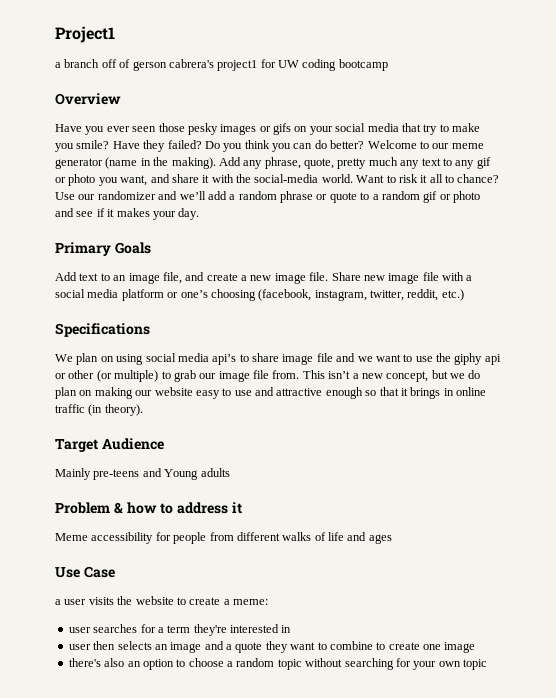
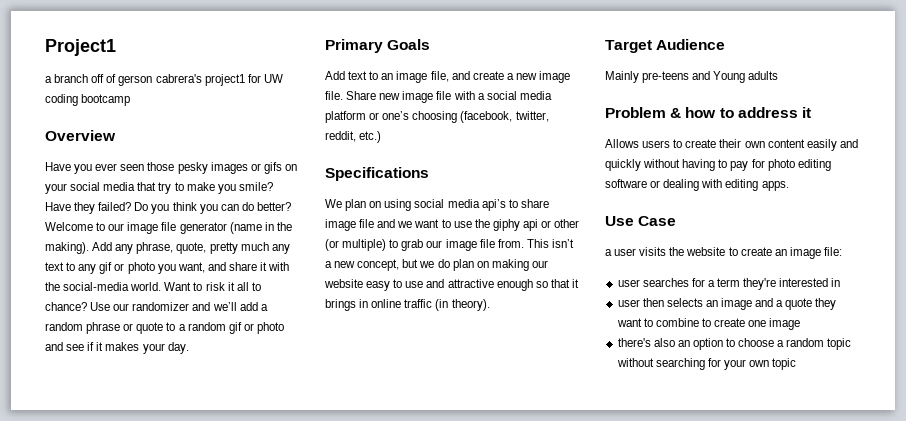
- Welcome to our meme generator (name in the making).
+ Welcome to our image file generator (name in the making).
- Share new image file with a social media platform or one’s choosing (facebook, instagram, twitter, reddit, etc.)
+ Share new image file with a social media platform or one’s choosing (facebook, twitter, reddit, etc.)
- Meme accessibility for people from different walks of life and ages
+ Allows users to create their own content easily and quickly without having to pay for photo editing software or dealing with editing apps.
- a user visits the website to create a meme:
+ a user visits the website to create an image file:

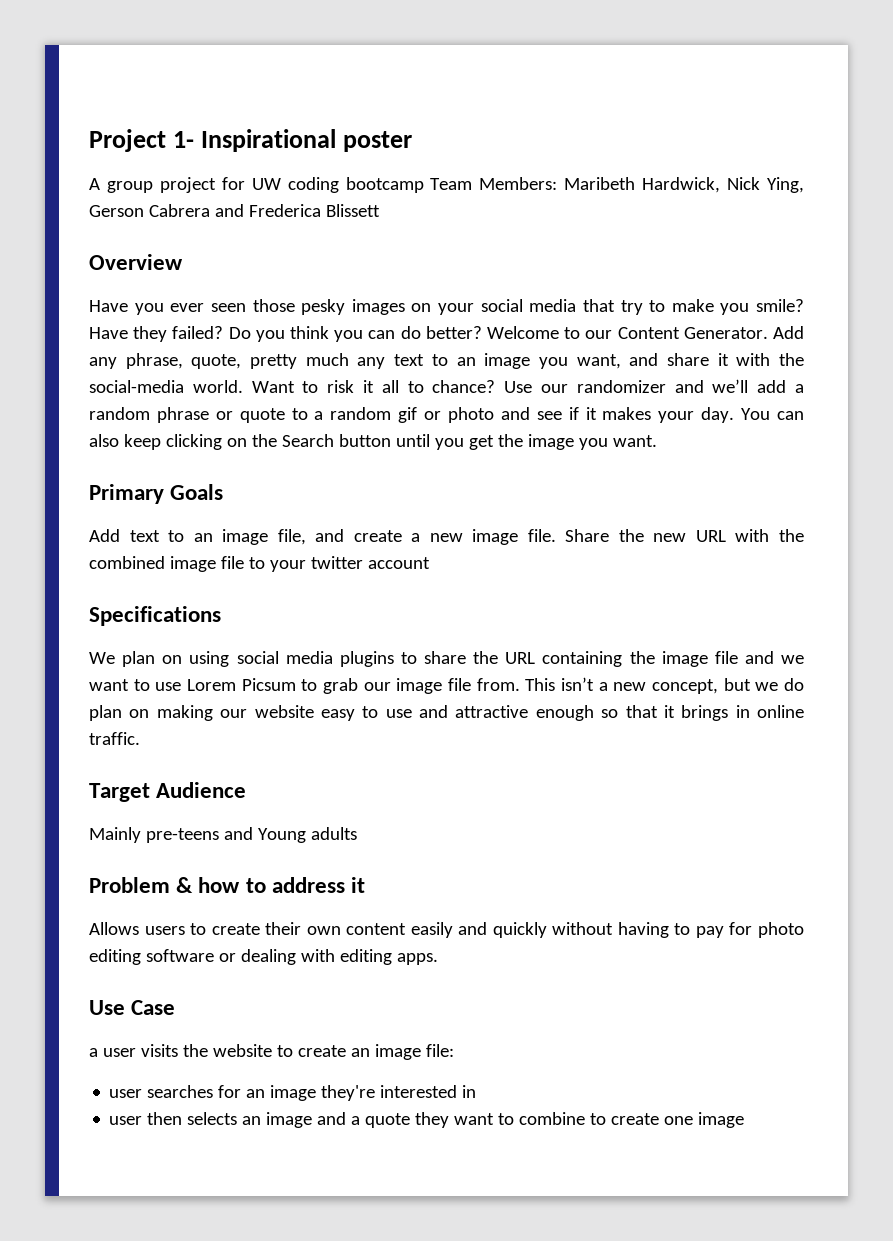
- Project1
- a branch off of gerson cabrera's project1 for UW coding bootcamp
+ Project 1- Inspirational poster
+ A group project for UW coding bootcamp Team Members: Maribeth Hardwick, Nick Ying, Gerson Cabrera and Frederica Blissett
- Have you ever seen those pesky images or gifs on your social media that try to make you smile?
+ Have you ever seen those pesky images on your social media that try to make you smile?
- Welcome to our image file generator (name in the making).
+ Welcome to our Content Generator.
- Add any phrase, quote, pretty much any text to any gif or photo you want, and share it with the social-media world.
+ Add any phrase, quote, pretty much any text to an image you want, and share it with the social-media world.
+ You can also keep clicking on the Search button until you get the image you want.
- Share new image file with a social media platform or one’s choosing (facebook, twitter, reddit, etc.)
+ Share the new URL with the combined image file to your twitter account
- We plan on using social media api’s to share image file and we want to use the giphy api or other (or multiple) to grab our image file from.
+ We plan on using social media plugins to share the URL containing the image file and we want to use Lorem Picsum to grab our image file from.
- This isn’t a new concept, but we do plan on making our website easy to use and attractive enough so that it brings in online traffic (in theory).
+ This isn’t a new concept, but we do plan on making our website easy to use and attractive enough so that it brings in online traffic.
- user searches for a term they're interested in
+ user searches for an image they're interested in
- there's also an option to choose a random topic without searching for your own topic

